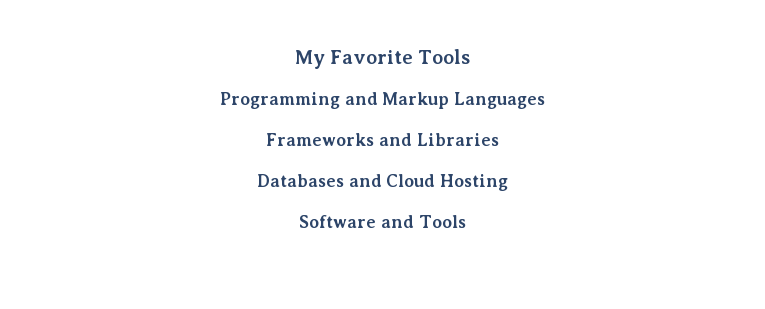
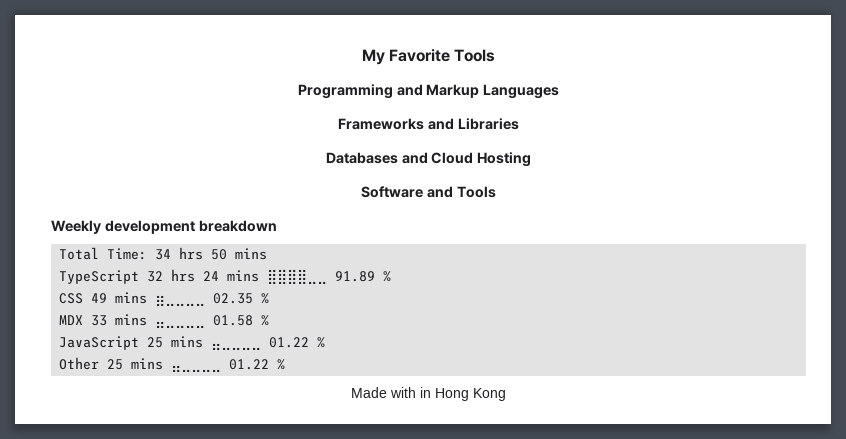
+ Weekly development breakdown
+ Total Time: 34 hrs 50 mins
+ TypeScript 32 hrs 24 mins ⣿⣿⣿⣿⣀⣀ 91.89 %
+ CSS 49 mins ⣶⣀⣀⣀⣀ 02.35 %
+ MDX 33 mins ⣤⣀⣀⣀⣀ 01.58 %
+ JavaScript 25 mins ⣤⣀⣀⣀⣀ 01.22 %
+ Other 25 mins ⣤⣀⣀⣀⣀ 01.22 %
+ Made with in Hong Kong

